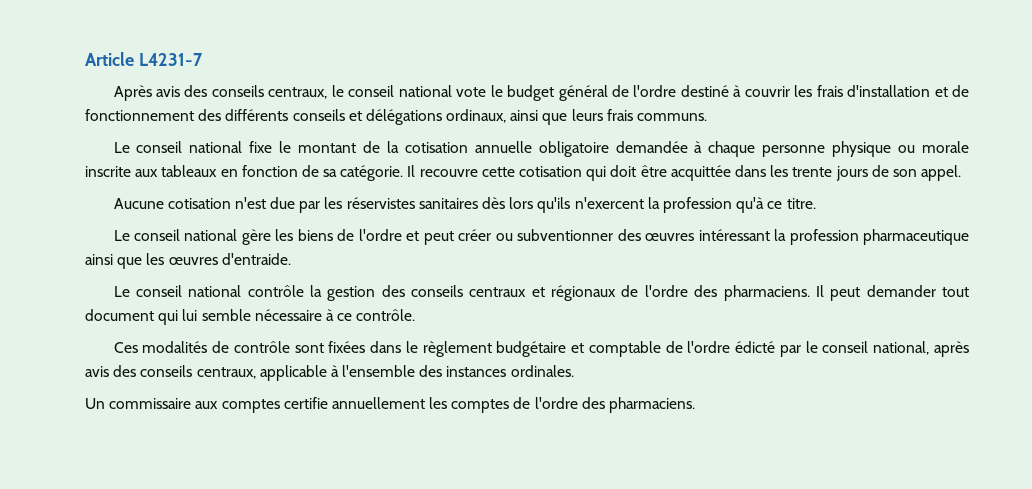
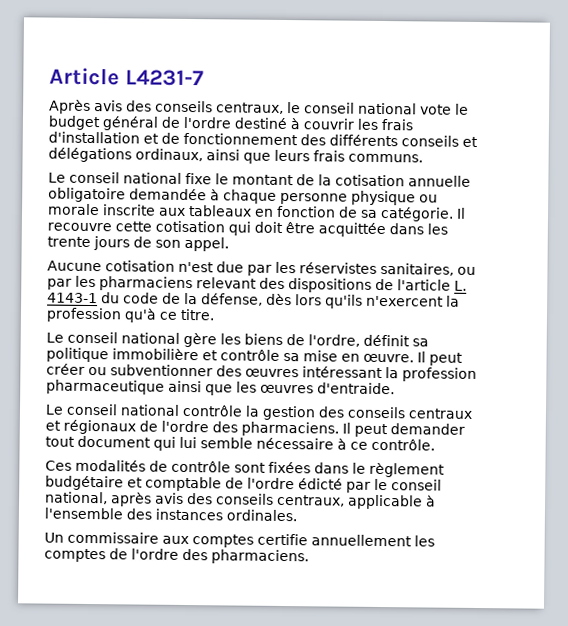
- Aucune cotisation n'est due par les réservistes sanitaires dès lors qu'ils n'exercent la profession qu'à ce titre.
+ Aucune cotisation n'est due par les réservistes sanitaires, ou par les pharmaciens relevant des dispositions de l'article L. 4143-1 du code de la défense, dès lors qu'ils n'exercent la profession qu'à ce titre.
- Le conseil national gère les biens de l'ordre et peut créer ou subventionner des œuvres intéressant la profession pharmaceutique ainsi que les œuvres d'entraide.
+ Le conseil national gère les biens de l'ordre, définit sa politique immobilière et contrôle sa mise en œuvre. Il peut créer ou subventionner des œuvres intéressant la profession pharmaceutique ainsi que les œuvres d'entraide.

